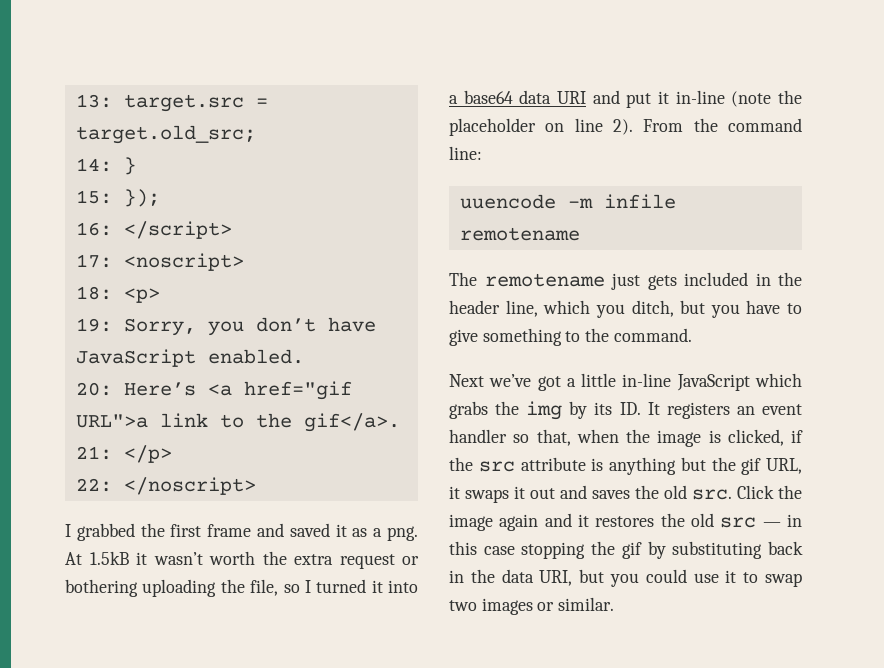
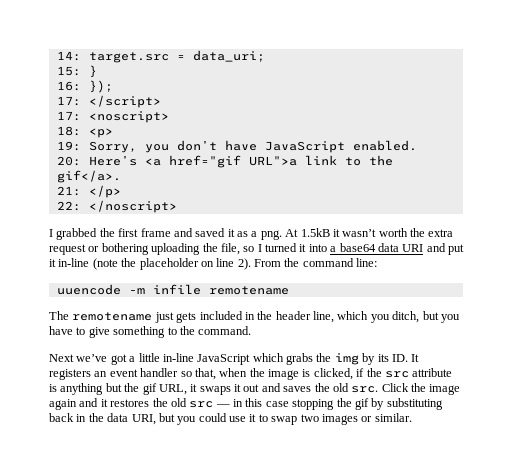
- 13: target.src = target.old_src;
- 14: }
+ 14: target.src = data_uri;
+ 15: }
- 15: });
+ 16: });
- 16: </script>
+ 17: </script>

